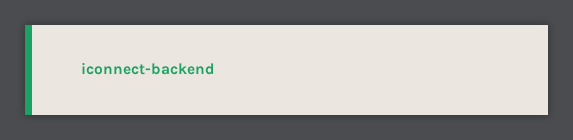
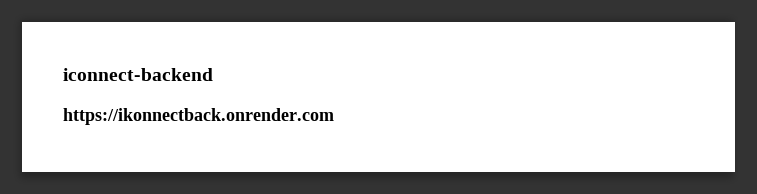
+ https://ikonnectback.onrender.com

